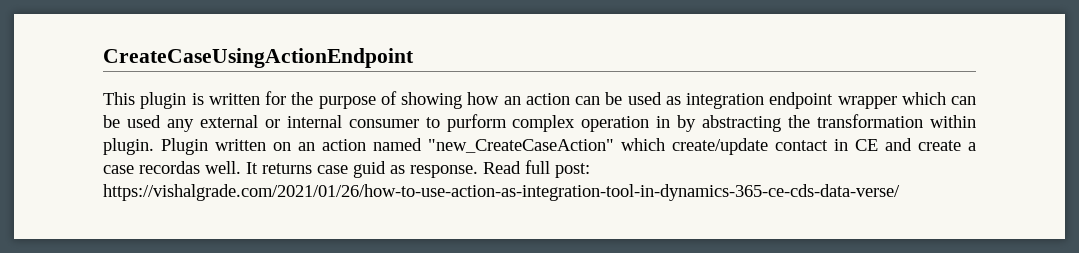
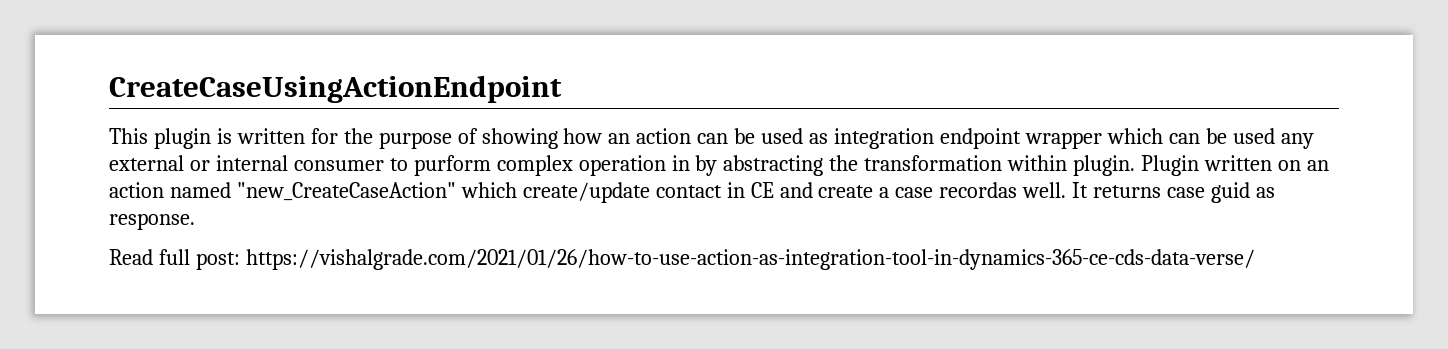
- It returns case guid as response. Read full post: https://vishalgrade.com/2021/01/26/how-to-use-action-as-integration-tool-in-dynamics-365-ce-cds-data-verse/
+ It returns case guid as response.
+ Read full post: https://vishalgrade.com/2021/01/26/how-to-use-action-as-integration-tool-in-dynamics-365-ce-cds-data-verse/

